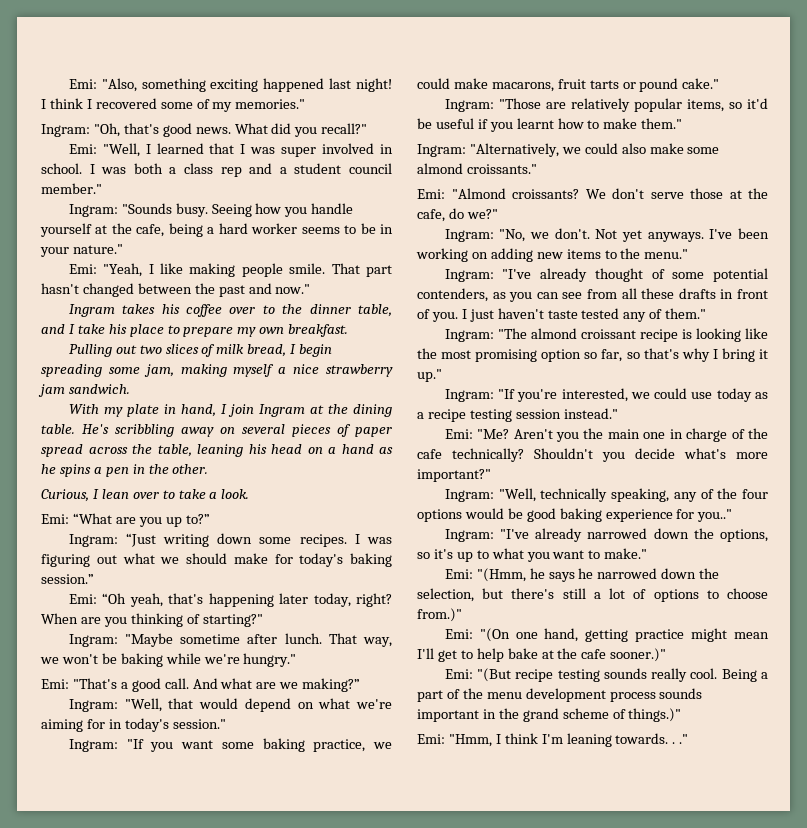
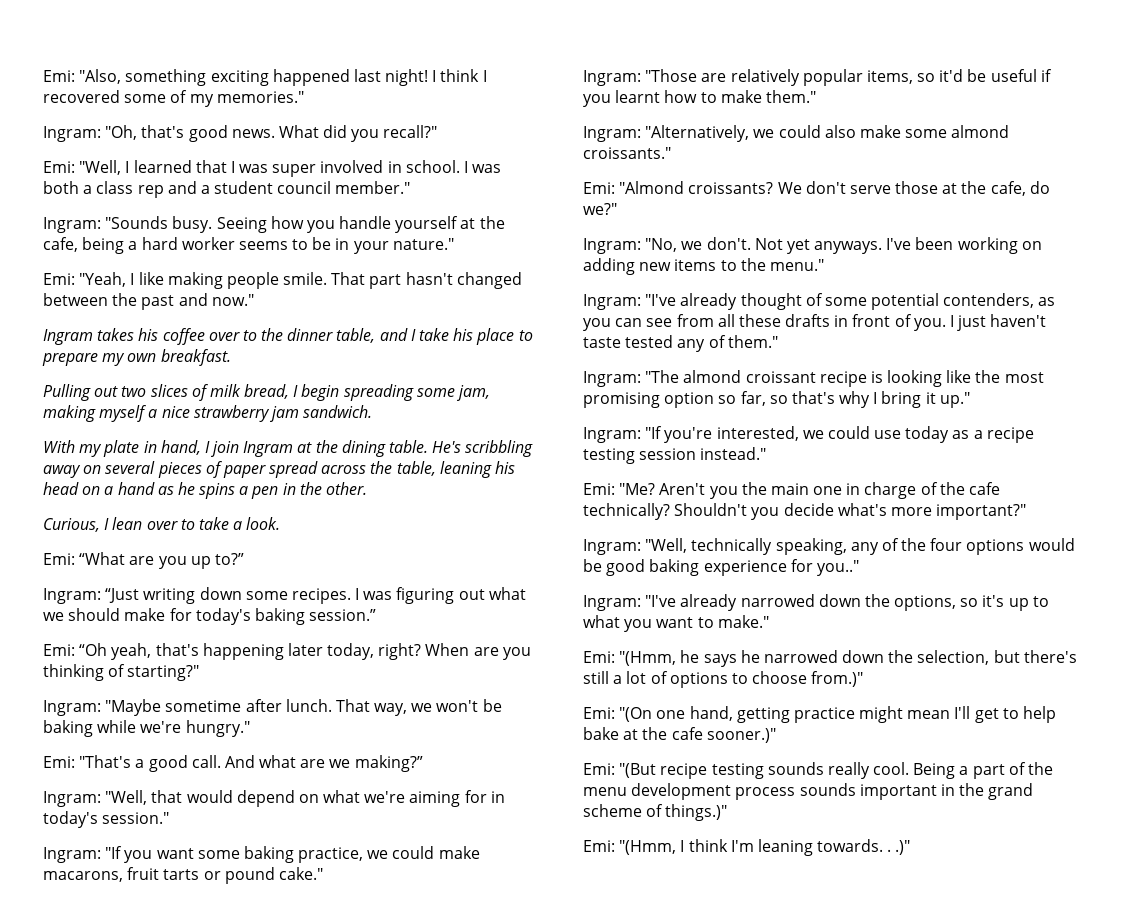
- Emi: "Hmm, I think I'm leaning towards. . ."
+ Emi: "(Hmm, I think I'm leaning towards. . .)"

